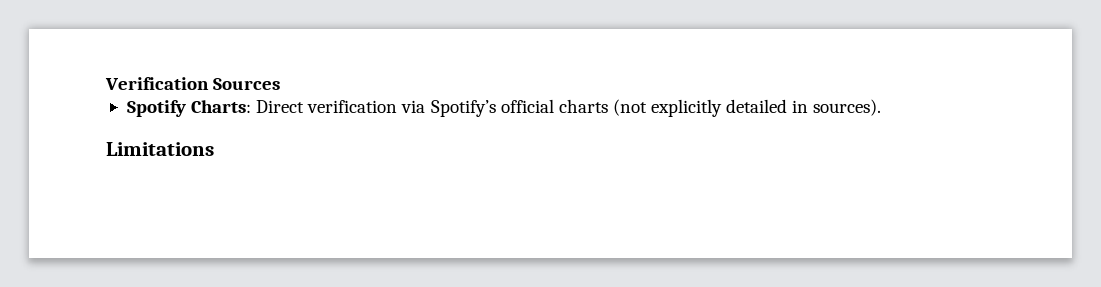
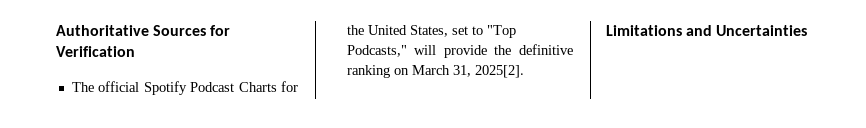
- Verification Sources
- Spotify Charts: Direct verification via Spotify’s official charts (not explicitly detailed in sources).
+ Authoritative Sources for Verification
+ The official Spotify Podcast Charts for the United States, set to "Top Podcasts," will provide the definitive ranking on March 31, 2025[2].
- Limitations
+ Limitations and Uncertainties

